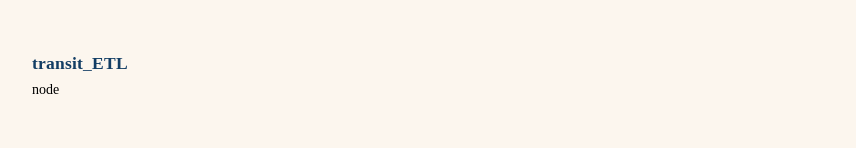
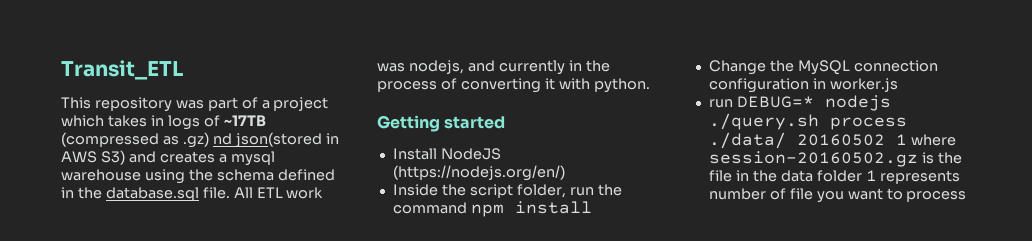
- transit_ETL
- node
+ Transit_ETL
+ This repository was part of a project which takes in logs of ~17TB (compressed as .gz) nd json(stored in AWS S3) and creates a mysql warehouse using the schema defined in the database.sql file. All ETL work was nodejs, and currently in the process of converting it with python.
+ Getting started
+ Install NodeJS (https://nodejs.org/en/)
+ Inside the script folder, run the command npm install
+ Change the MySQL connection configuration in worker.js
+ run DEBUG=* nodejs ./query.sh process ./data/ 20160502 1 where session-20160502.gz is the file in the data folder 1 represents number of file you want to process

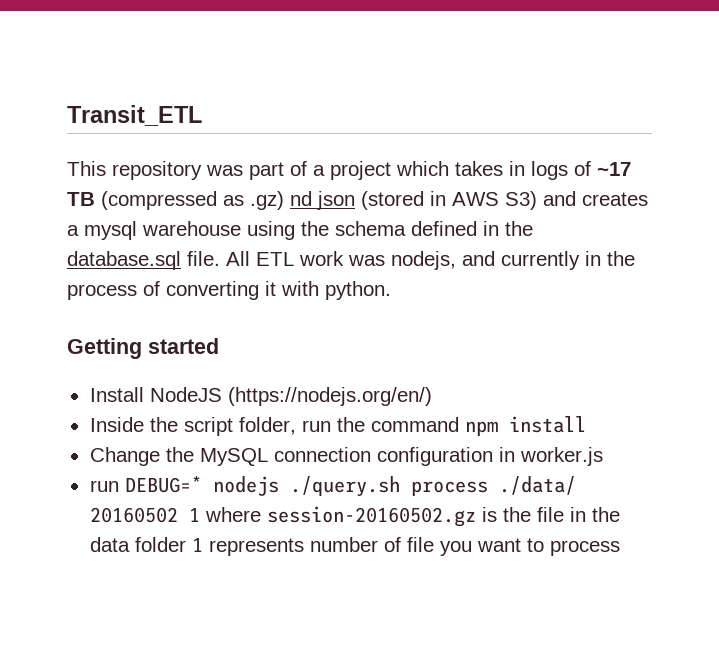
- This repository was part of a project which takes in logs of ~17TB (compressed as .gz) nd json(stored in AWS S3) and creates a mysql warehouse using the schema defined in the database.sql file.
+ This repository was part of a project which takes in logs of ~17 TB (compressed as .gz) nd json (stored in AWS S3) and creates a mysql warehouse using the schema defined in the database.sql file.

